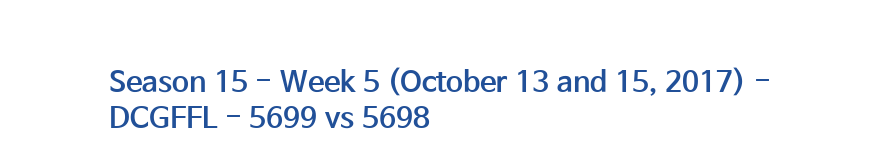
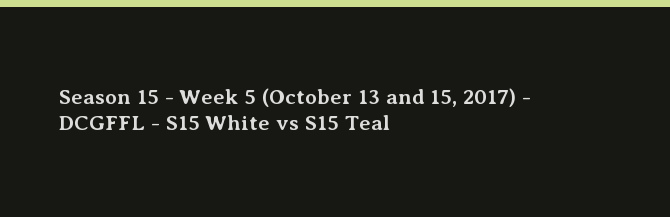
- Season 15 - Week 5 (October 13 and 15, 2017) - DCGFFL - 5699 vs 5698
+ Season 15 - Week 5 (October 13 and 15, 2017) - DCGFFL - S15 White vs S15 Teal

